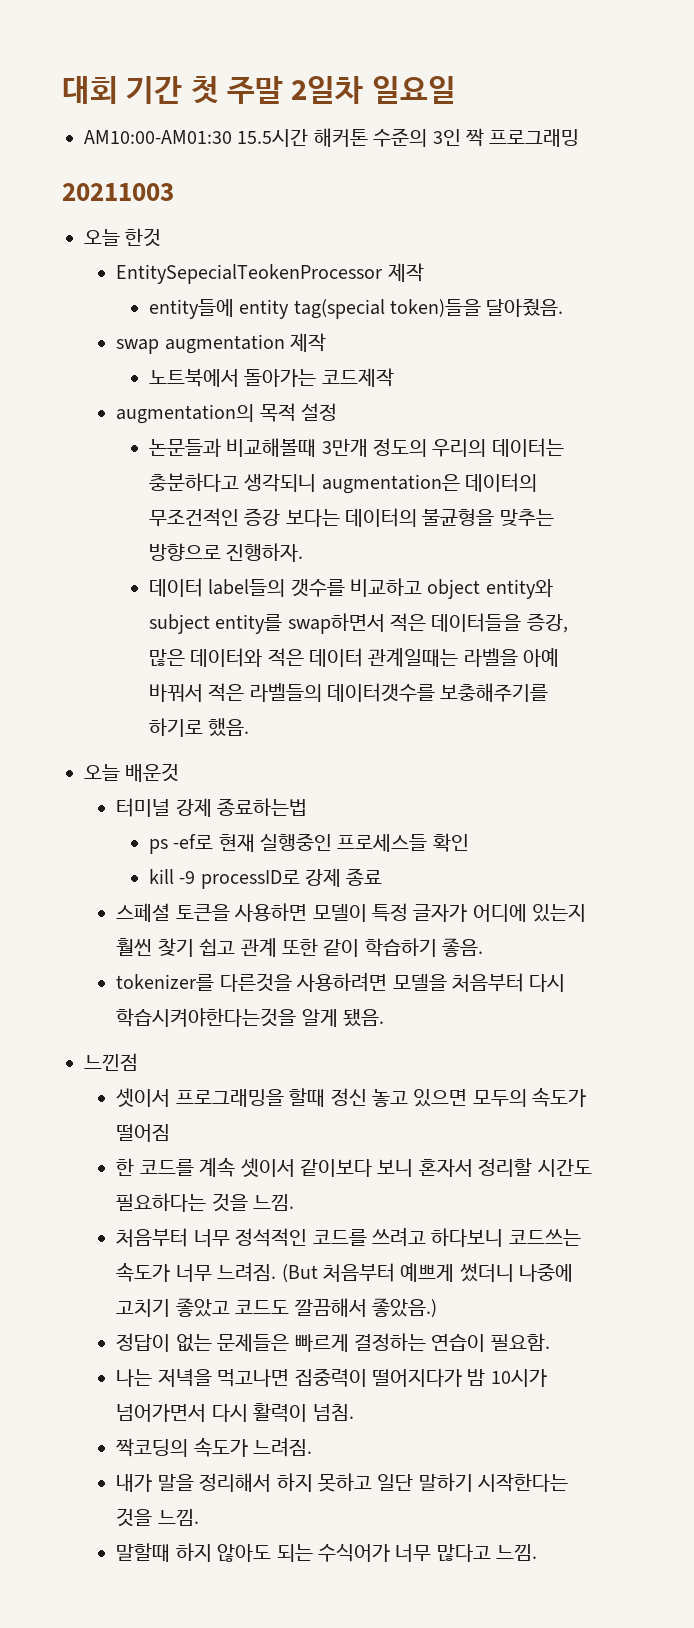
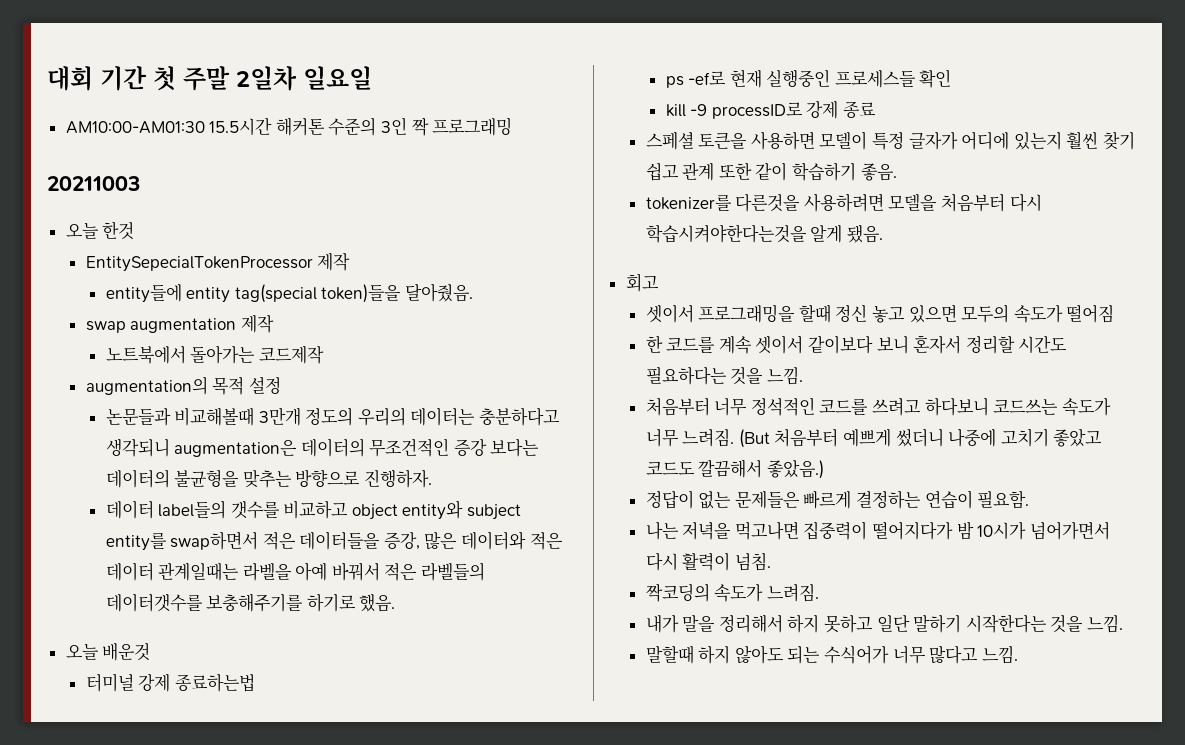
- EntitySepecialTeokenProcessor 제작
+ EntitySepecialTokenProcessor 제작
- 느낀점
+ 회고

